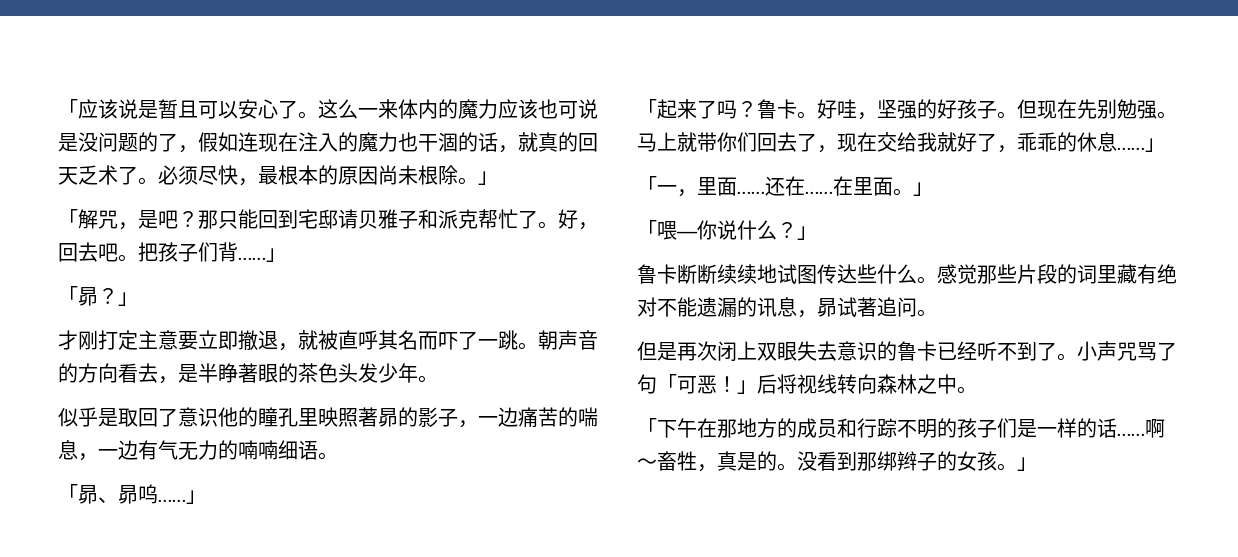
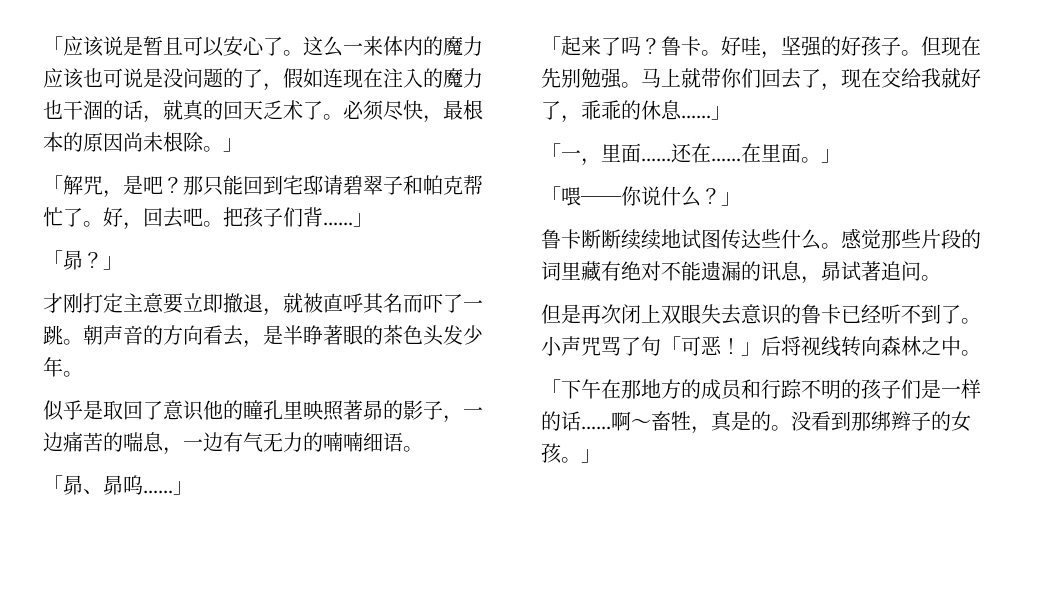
- 那只能回到宅邸请贝雅子和派克帮忙了。
+ 那只能回到宅邸请碧翠子和帕克帮忙了。

